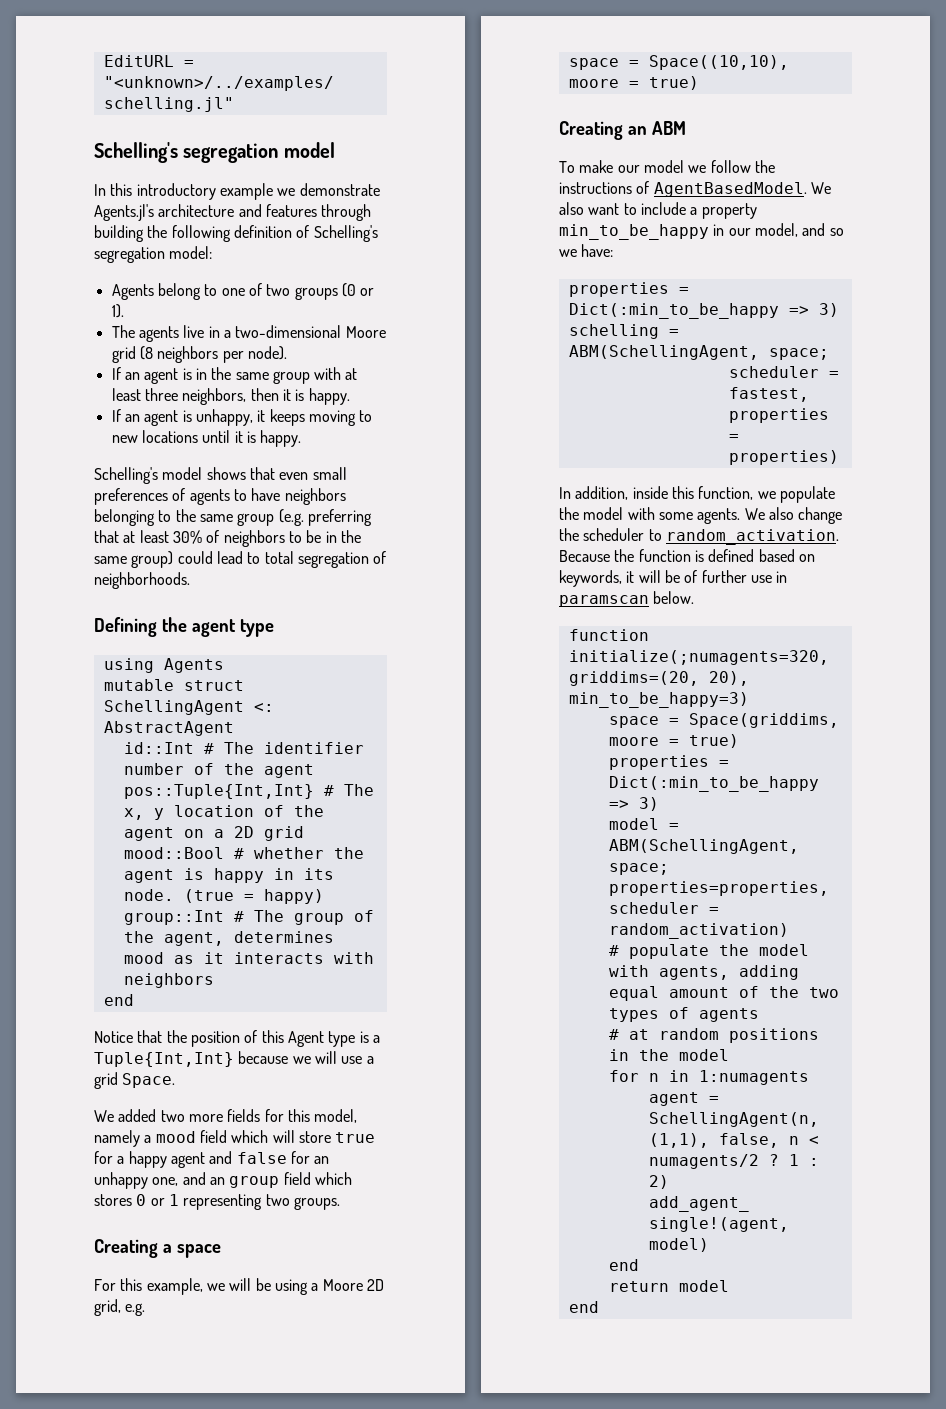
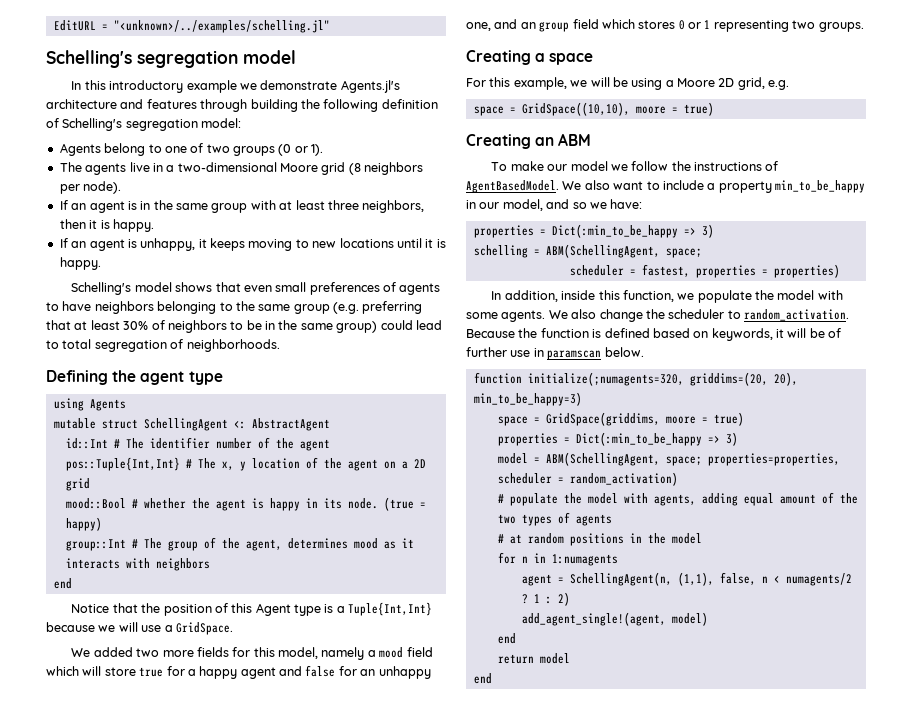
- Notice that the position of this Agent type is a Tuple{Int,Int} because we will use a grid Space.
+ Notice that the position of this Agent type is a Tuple{Int,Int} because we will use a GridSpace.
- space = Space((10,10), moore = true)
+ space = GridSpace((10,10), moore = true)
- space = Space(griddims, moore = true)
+ space = GridSpace(griddims, moore = true)

